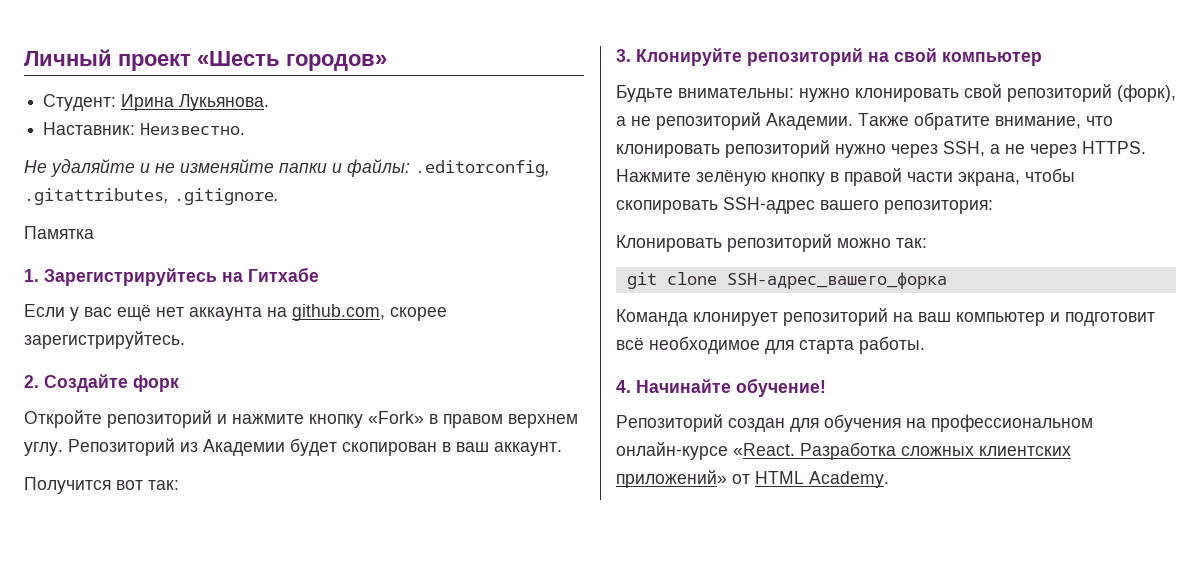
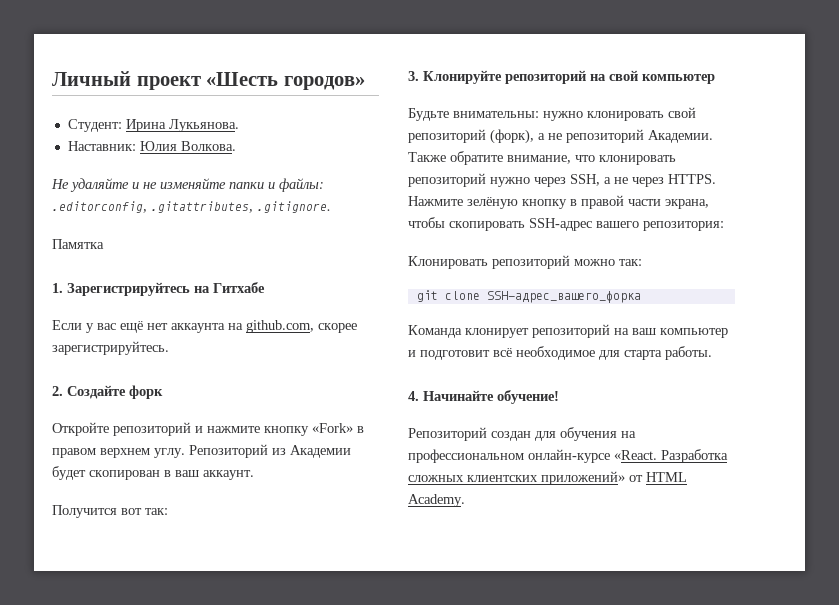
- Наставник: Неизвестно.
+ Наставник: Юлия Волкова.

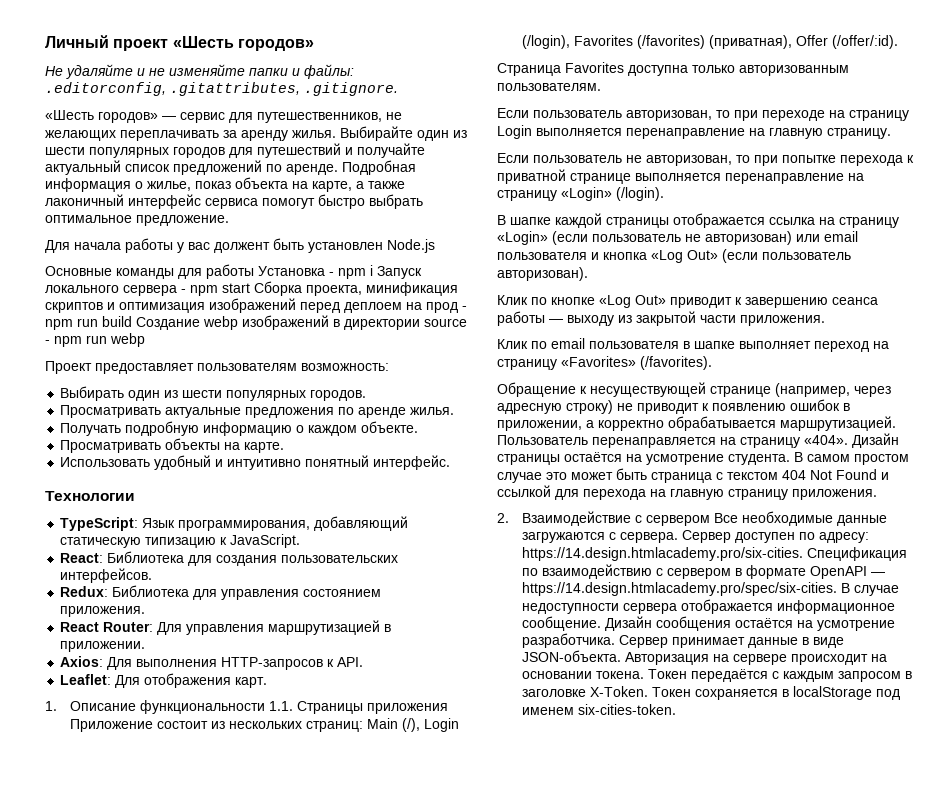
- Студент: Ирина Лукьянова.
- Наставник: Юлия Волкова.
- Памятка
- 1. Зарегистрируйтесь на Гитхабе
- Если у вас ещё нет аккаунта на github.com, скорее зарегистрируйтесь.
- 2. Создайте форк
- Откройте репозиторий и нажмите кнопку «Fork» в правом верхнем углу. Репозиторий из Академии будет скопирован в ваш аккаунт.
- Получится вот так:
- 3. Клонируйте репозиторий на свой компьютер
- Будьте внимательны: нужно клонировать свой репозиторий (форк), а не репозиторий Академии. Также обратите внимание, что клонировать репозиторий нужно через SSH, а не через HTTPS. Нажмите зелёную кнопку в правой части экрана, чтобы скопировать SSH-адрес вашего репозитория:
- Клонировать репозиторий можно так:
- git clone SSH-адрес_вашего_форка
- Команда клонирует репозиторий на ваш компьютер и подготовит всё необходимое для старта работы.
- 4. Начинайте обучение!
- Репозиторий создан для обучения на профессиональном онлайн‑курсе «React. Разработка сложных клиентских приложений» от HTML Academy.
+ «Шесть городов» — сервис для путешественников, не желающих переплачивать за аренду жилья. Выбирайте один из шести популярных городов для путешествий и получайте актуальный список предложений по аренде. Подробная информация о жилье, показ объекта на карте, а также лаконичный интерфейс сервиса помогут быстро выбрать оптимальное предложение.
+ Для начала работы у вас должент быть установлен Node.js
+ Основные команды для работы Установка - npm i Запуск локального сервера - npm start Сборка проекта, минификация скриптов и оптимизация изображений перед деплоем на прод - npm run build Создание webp изображений в директории source - npm run webp
+ Проект предоставляет пользователям возможность:
+ Выбирать один из шести популярных городов.
+ Просматривать актуальные предложения по аренде жилья.
+ Получать подробную информацию о каждом объекте.
+ Просматривать объекты на карте.
+ Использовать удобный и интуитивно понятный интерфейс.
+ Технологии
+ TypeScript: Язык программирования, добавляющий статическую типизацию к JavaScript.
+ React: Библиотека для создания пользовательских интерфейсов.
+ Redux: Библиотека для управления состоянием приложения.
+ React Router: Для управления маршрутизацией в приложении.
+ Axios: Для выполнения HTTP-запросов к API.
+ Leaflet: Для отображения карт.
+ 1. Описание функциональности 1.1. Страницы приложения Приложение состоит из нескольких страниц: Main (/), Login (/login), Favorites (/favorites) (приватная), Offer (/offer/:id).
+ Страница Favorites доступна только авторизованным пользователям.
+ Если пользователь авторизован, то при переходе на страницу Login выполняется перенаправление на главную страницу.
+ Если пользователь не авторизован, то при попытке перехода к приватной странице выполняется перенаправление на страницу «Login» (/login).
+ В шапке каждой страницы отображается ссылка на страницу «Login» (если пользователь не авторизован) или email пользователя и кнопка «Log Out» (если пользователь авторизован).
+ Клик по кнопке «Log Out» приводит к завершению сеанса работы — выходу из закрытой части приложения.
+ Клик по email пользователя в шапке выполняет переход на страницу «Favorites» (/favorites).
+ Обращение к несуществующей странице (например, через адресную строку) не приводит к появлению ошибок в приложении, а корректно обрабатывается маршрутизацией. Пользователь перенаправляется на страницу «404». Дизайн страницы остаётся на усмотрение студента. В самом простом случае это может быть страница с текстом 404 Not Found и ссылкой для перехода на главную страницу приложения.
+ 2. Взаимодействие с сервером Все необходимые данные загружаются с сервера. Сервер доступен по адресу: https://14.design.htmlacademy.pro/six-cities. Спецификация по взаимодействию с сервером в формате OpenAPI — https://14.design.htmlacademy.pro/spec/six-cities. В случае недоступности сервера отображается информационное сообщение. Дизайн сообщения остаётся на усмотрение разработчика. Сервер принимает данные в виде JSON-объекта. Авторизация на сервере происходит на основании токена. Токен передаётся с каждым запросом в заголовке X-Token. Токен сохраняется в localStorage под именем six-cities-token.

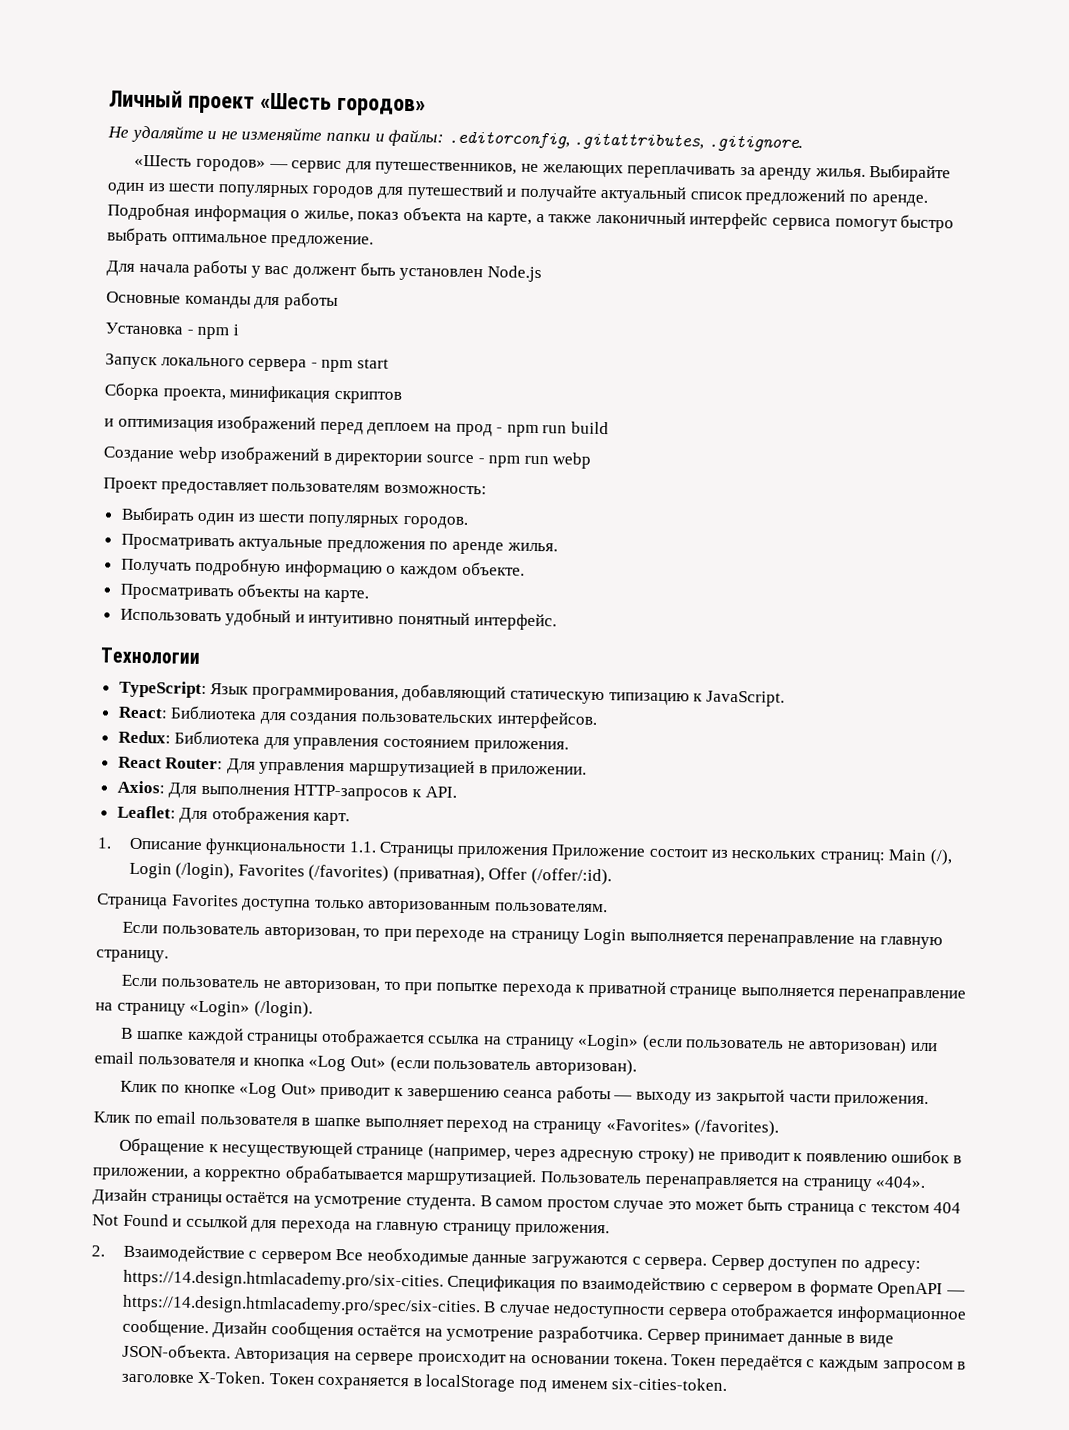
- Основные команды для работы Установка - npm i Запуск локального сервера - npm start Сборка проекта, минификация скриптов и оптимизация изображений перед деплоем на прод - npm run build Создание webp изображений в директории source - npm run webp
+ Основные команды для работы
+ Установка - npm i
+ Запуск локального сервера - npm start
+ Сборка проекта, минификация скриптов
+ и оптимизация изображений перед деплоем на прод - npm run build
+ Создание webp изображений в директории source - npm run webp

